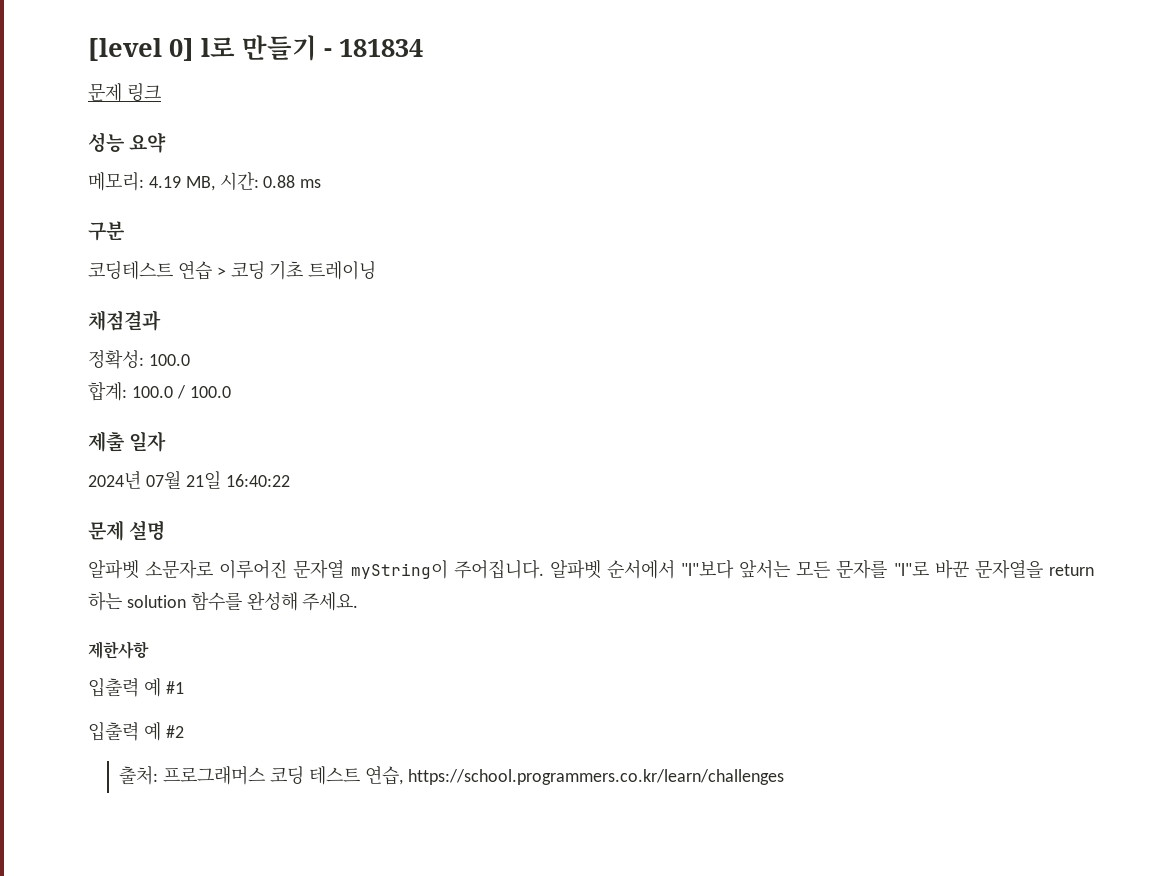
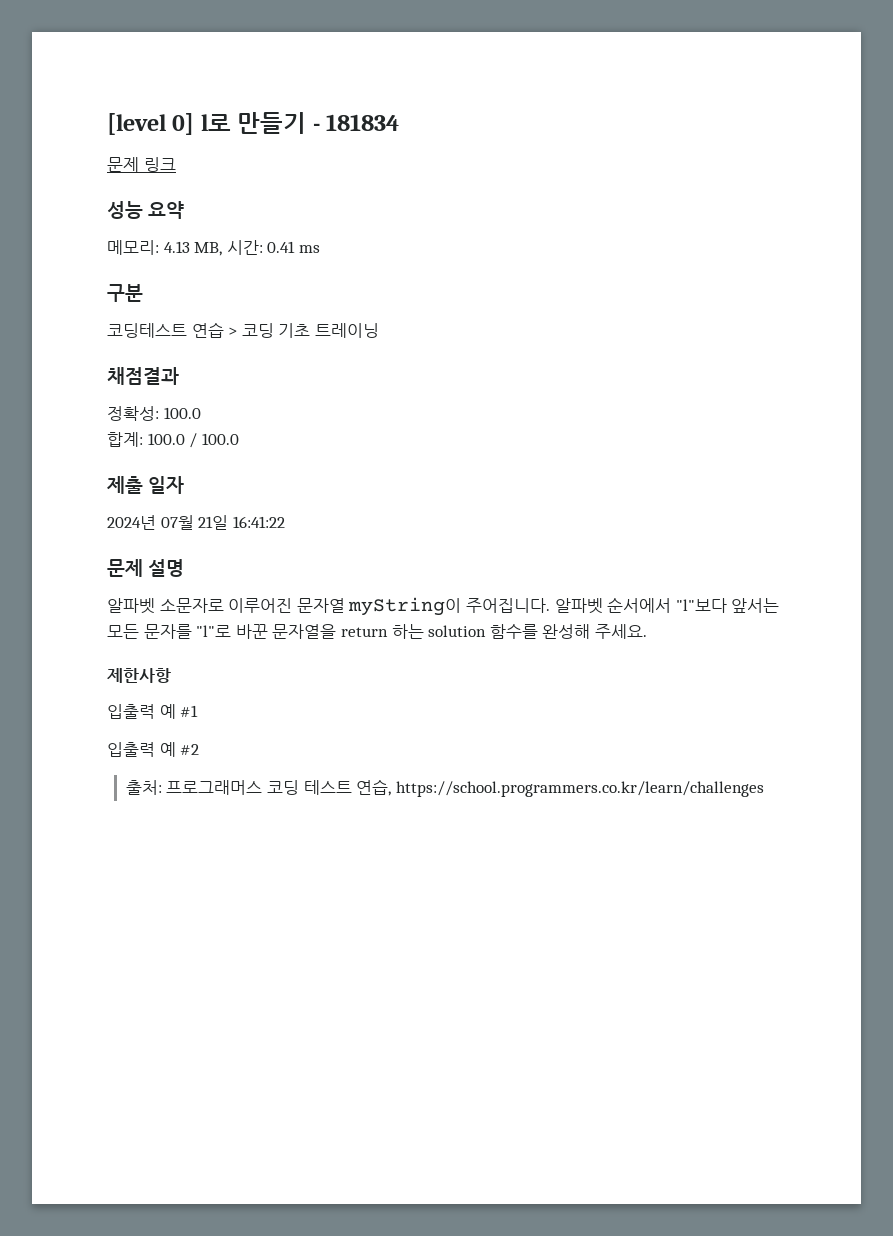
- 메모리: 4.19 MB, 시간: 0.88 ms
+ 메모리: 4.13 MB, 시간: 0.41 ms
- 2024년 07월 21일 16:40:22
+ 2024년 07월 21일 16:41:22

